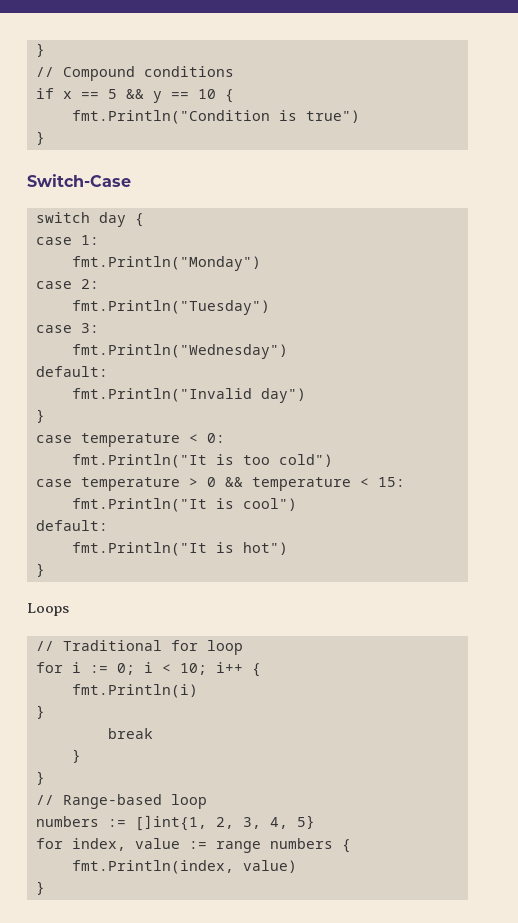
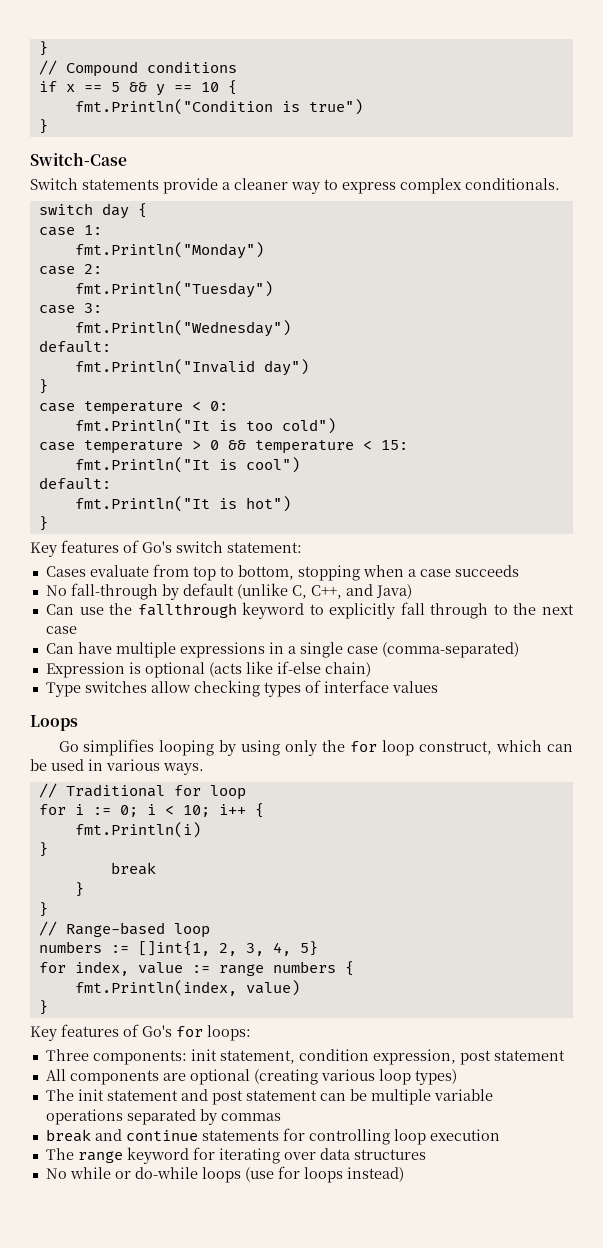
+ Switch statements provide a cleaner way to express complex conditionals.
+ Key features of Go's switch statement:
+ Cases evaluate from top to bottom, stopping when a case succeeds
+ No fall-through by default (unlike C, C++, and Java)
+ Can use the fallthrough keyword to explicitly fall through to the next case
+ Can have multiple expressions in a single case (comma-separated)
+ Expression is optional (acts like if-else chain)
+ Type switches allow checking types of interface values
  Loops
+ Go simplifies looping by using only the for loop construct, which can be used in various ways.
+ Key features of Go's for loops:
+ Three components: init statement, condition expression, post statement
+ All components are optional (creating various loop types)
+ The init statement and post statement can be multiple variable operations separated by commas
+ break and continue statements for controlling loop execution
+ The range keyword for iterating over data structures
+ No while or do-while loops (use for loops instead)

